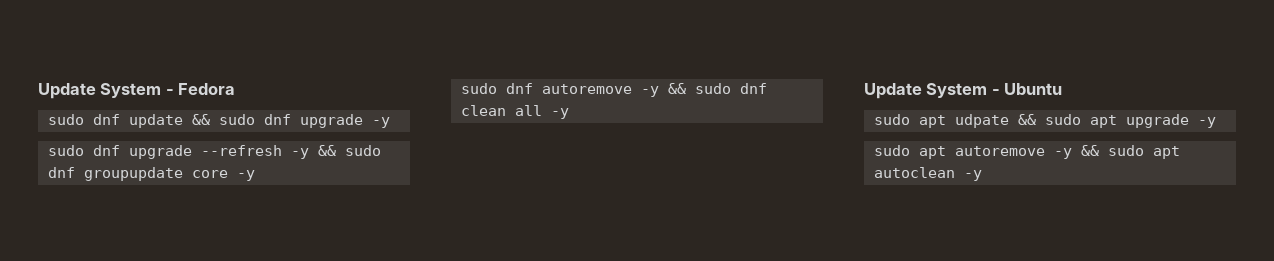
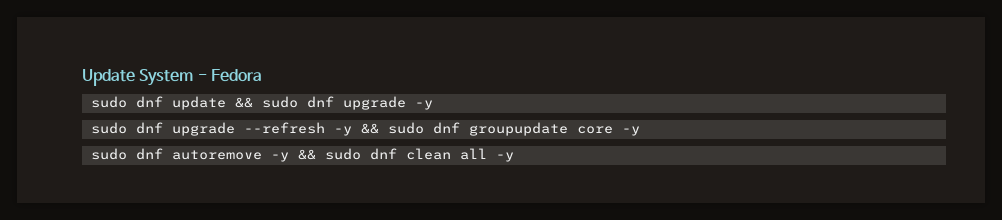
- Update System - Ubuntu
- sudo apt udpate && sudo apt upgrade -y
- sudo apt autoremove -y && sudo apt autoclean -y

